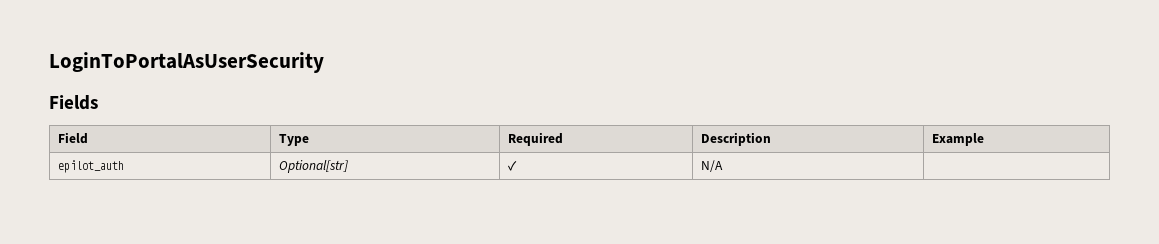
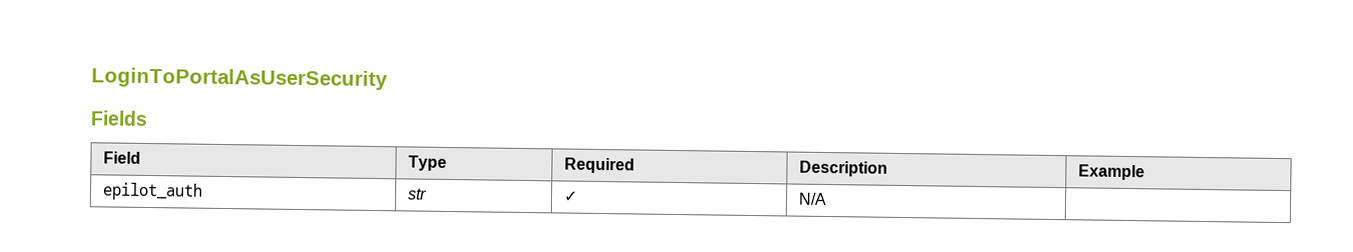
- epilot_auth | Optional[str] | ✓ | N/A |
+ epilot_auth | str | ✓ | N/A |

